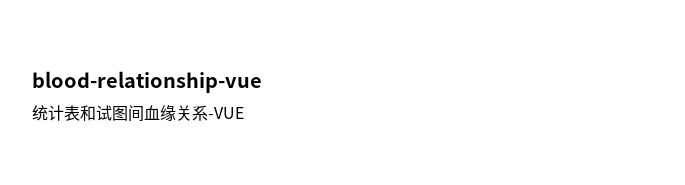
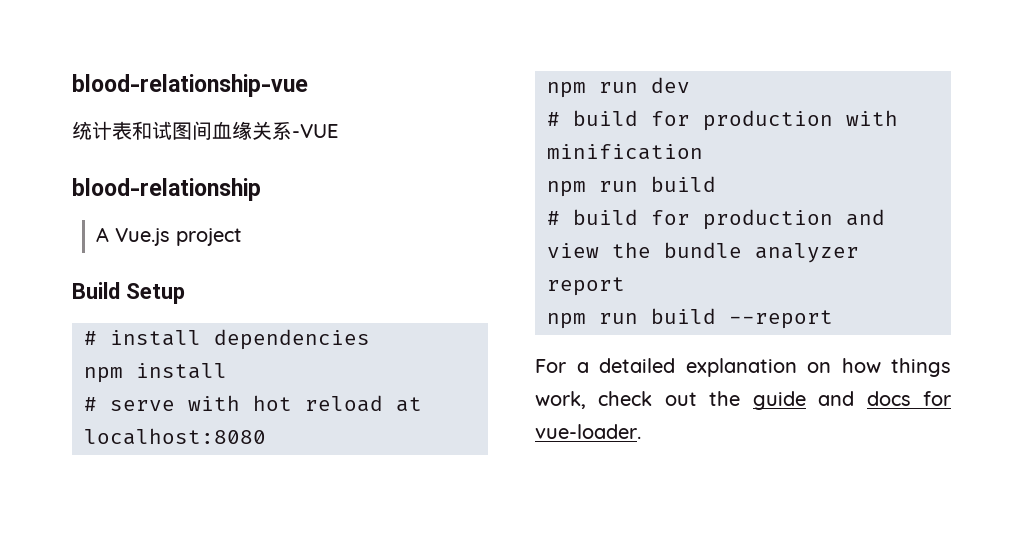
+ blood-relationship
+ A Vue.js project
+ Build Setup
+ # install dependencies
+ npm install
+ # serve with hot reload at localhost:8080
+ npm run dev
+ # build for production with minification
+ npm run build
+ # build for production and view the bundle analyzer report
+ npm run build --report
+ For a detailed explanation on how things work, check out the guide and docs for vue-loader.

